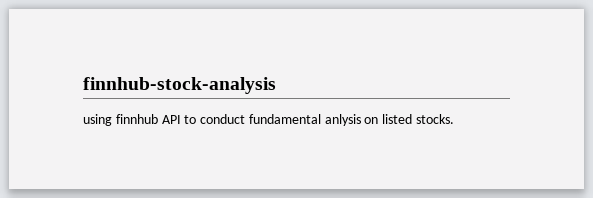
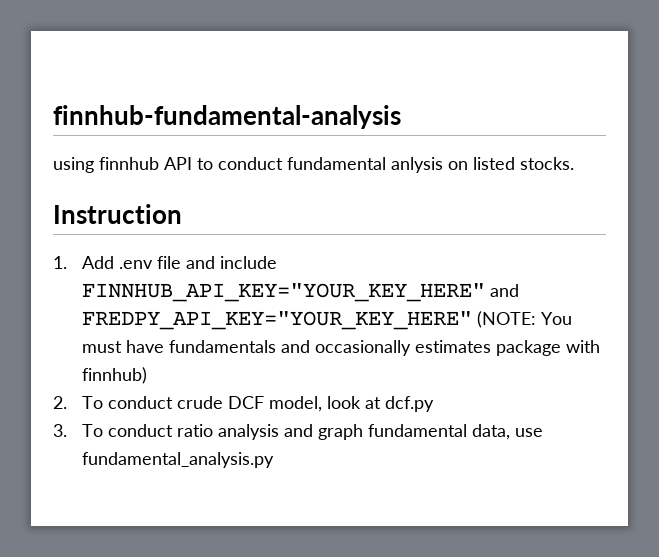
- finnhub-stock-analysis
+ finnhub-fundamental-analysis
+ Instruction
+ 1. Add .env file and include FINNHUB_API_KEY="YOUR_KEY_HERE" and FREDPY_API_KEY="YOUR_KEY_HERE" (NOTE: You must have fundamentals and occasionally estimates package with finnhub)
+ 2. To conduct crude DCF model, look at dcf.py
+ 3. To conduct ratio analysis and graph fundamental data, use fundamental_analysis.py

